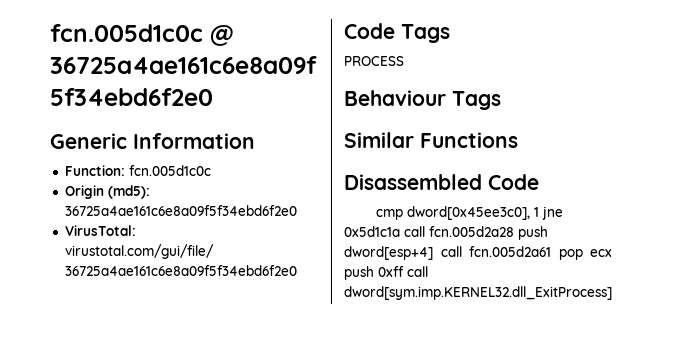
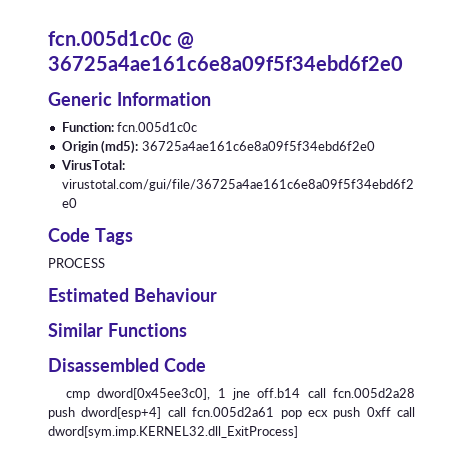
- Behaviour Tags
+ Estimated Behaviour
- cmp dword[0x45ee3c0], 1 jne 0x5d1c1a call fcn.005d2a28 push dword[esp+4] call fcn.005d2a61 pop ecx push 0xff call dword[sym.imp.KERNEL32.dll_ExitProcess]
+ cmp dword[0x45ee3c0], 1 jne off.b14 call fcn.005d2a28 push dword[esp+4] call fcn.005d2a61 pop ecx push 0xff call dword[sym.imp.KERNEL32.dll_ExitProcess]

